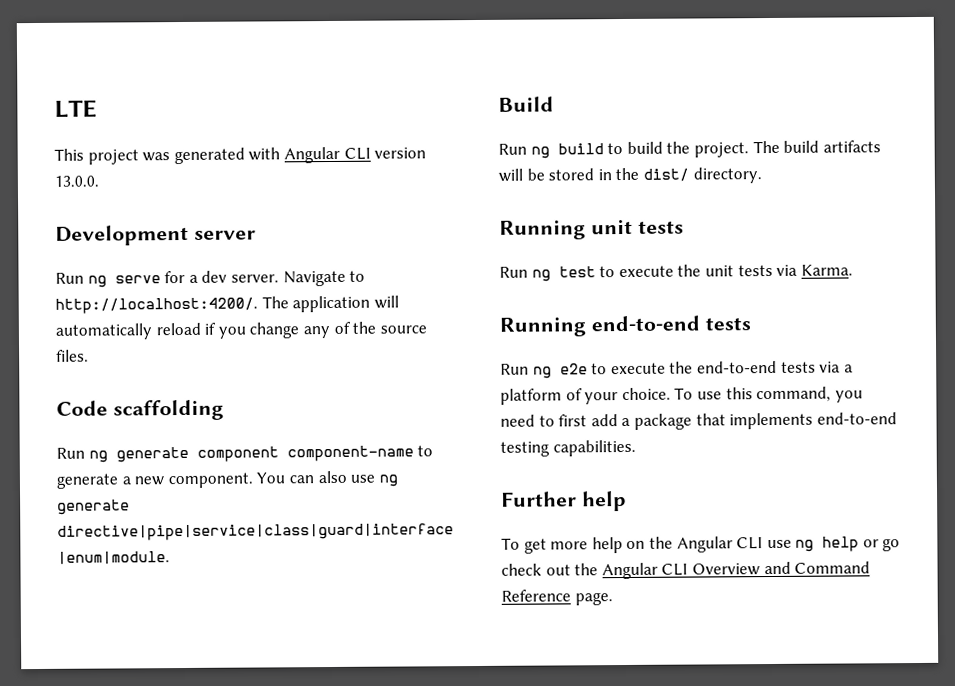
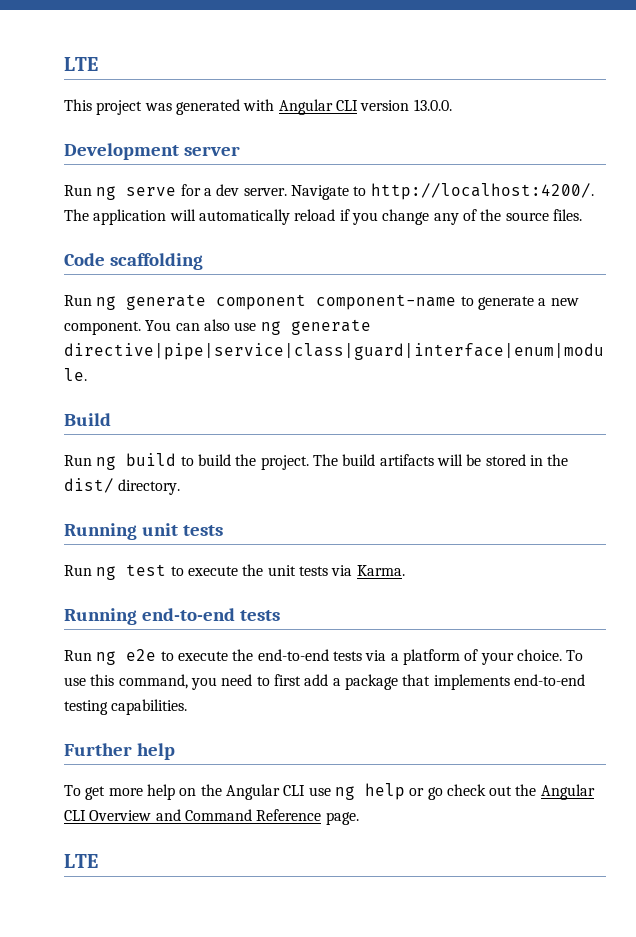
  To get more help on the Angular CLI use ng help or go check out the Angular CLI Overview and Command Reference page.
+ LTE

